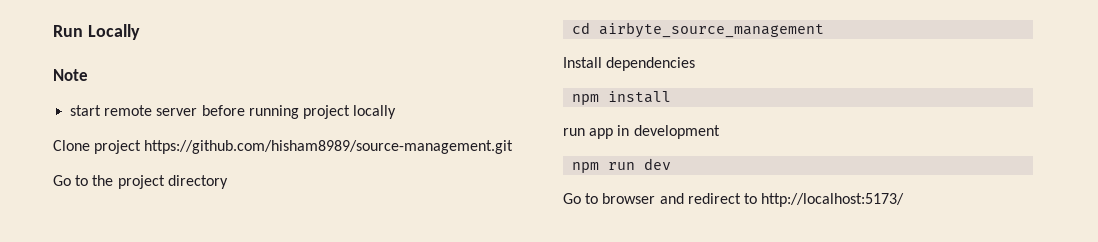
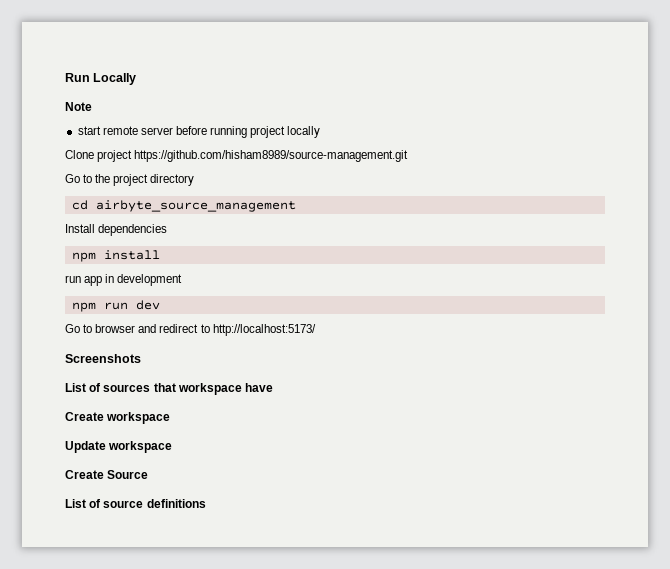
+ Screenshots
+ List of sources that workspace have
+ Create workspace
+ Update workspace
+ Create Source
+ List of source definitions

